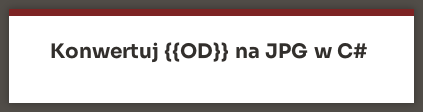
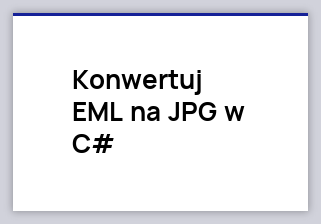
- Konwertuj {{OD}} na JPG w C#
+ Konwertuj EML na JPG w C#

